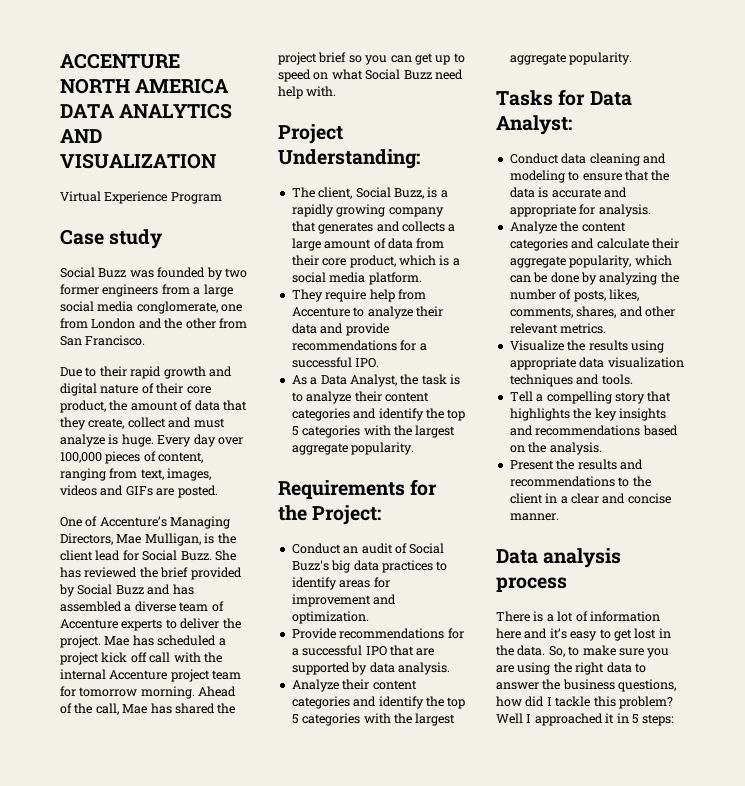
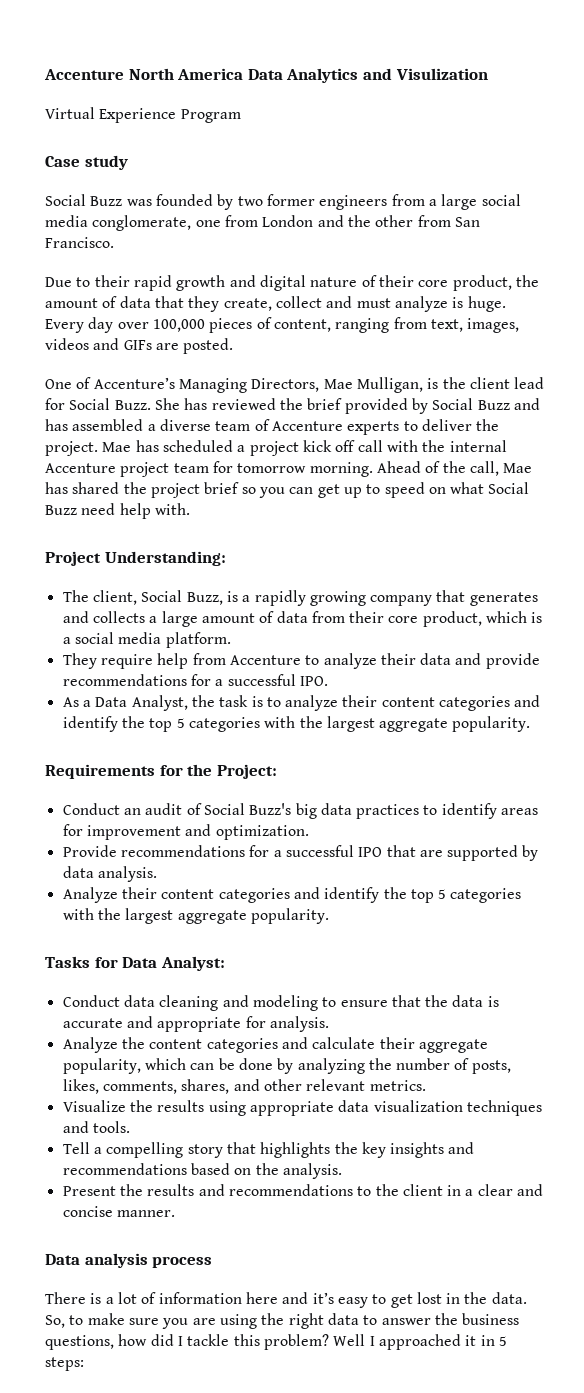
- ACCENTURE NORTH AMERICA DATA ANALYTICS AND VISUALIZATION
+ Accenture North America Data Analytics and Visulization

